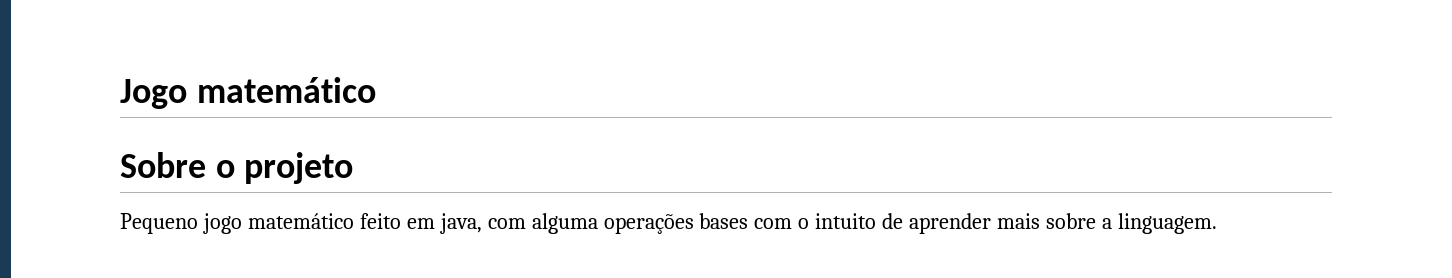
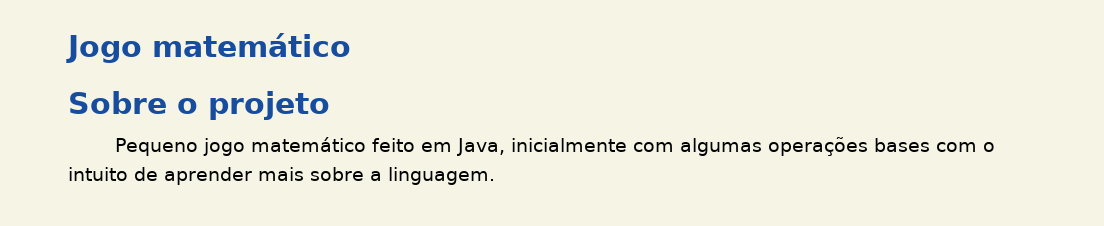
- Pequeno jogo matemático feito em java, com alguma operações bases com o intuito de aprender mais sobre a linguagem.
+ Pequeno jogo matemático feito em Java, inicialmente com algumas operações bases com o intuito de aprender mais sobre a linguagem.

